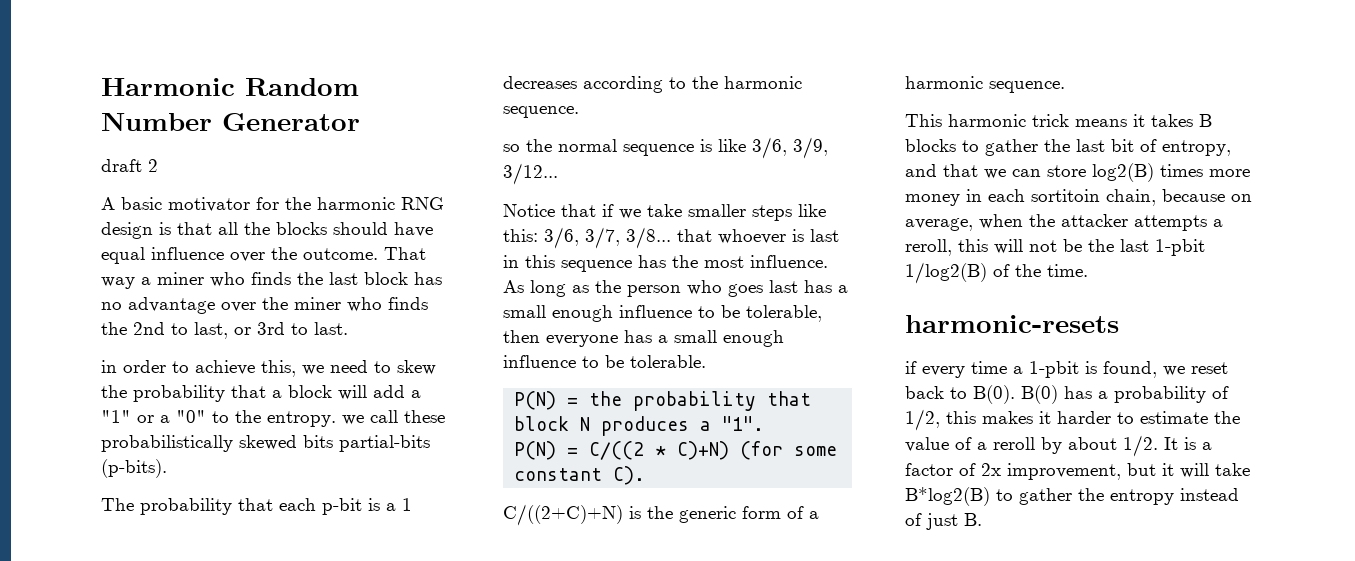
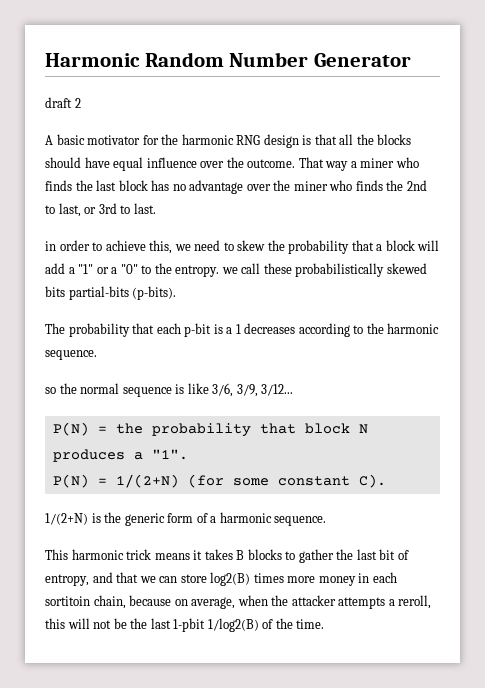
- Notice that if we take smaller steps like this: 3/6, 3/7, 3/8... that whoever is last in this sequence has the most influence. As long as the person who goes last has a small enough influence to be tolerable, then everyone has a small enough influence to be tolerable.
- P(N) = C/((2 * C)+N) (for some constant C).
+ P(N) = 1/(2+N) (for some constant C).
- C/((2+C)+N) is the generic form of a harmonic sequence.
+ 1/(2+N) is the generic form of a harmonic sequence.
- harmonic-resets
- if every time a 1-pbit is found, we reset back to B(0). B(0) has a probability of 1/2, this makes it harder to estimate the value of a reroll by about 1/2. It is a factor of 2x improvement, but it will take B*log2(B) to gather the entropy instead of just B.

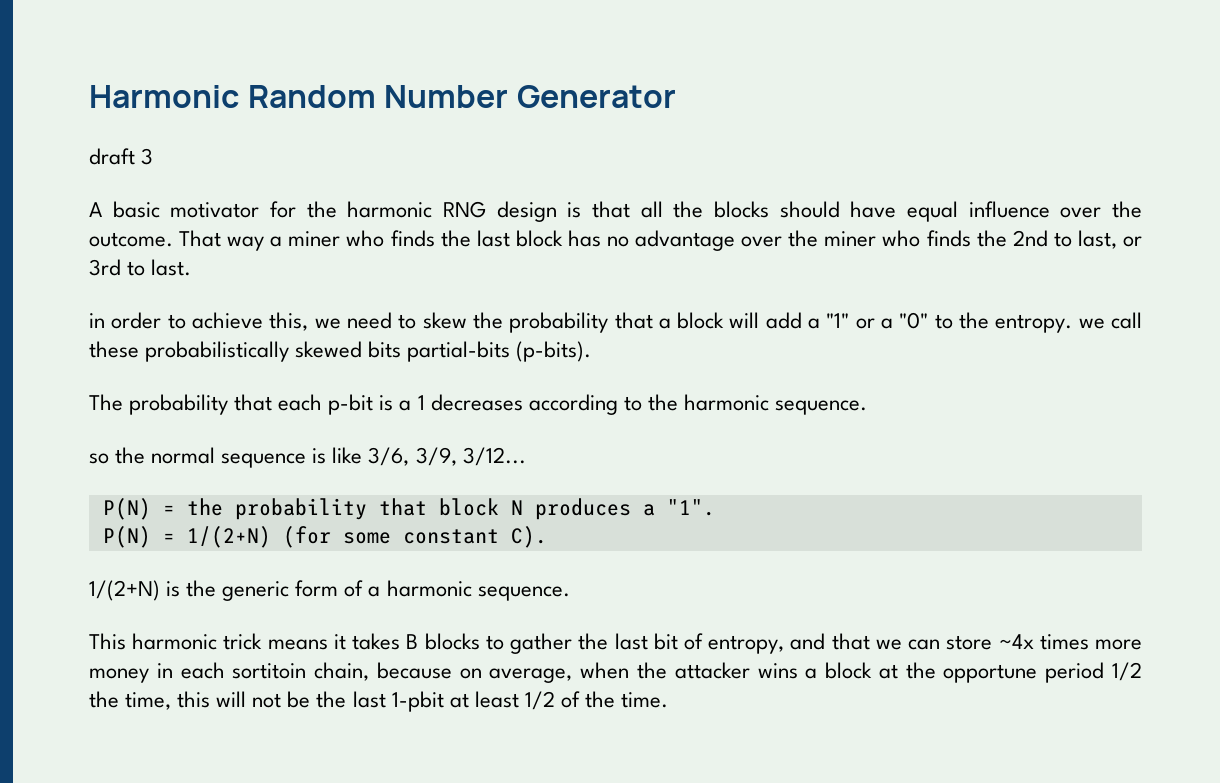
- draft 2
+ draft 3
- This harmonic trick means it takes B blocks to gather the last bit of entropy, and that we can store log2(B) times more money in each sortitoin chain, because on average, when the attacker attempts a reroll, this will not be the last 1-pbit 1/log2(B) of the time.
+ This harmonic trick means it takes B blocks to gather the last bit of entropy, and that we can store ~4x times more money in each sortitoin chain, because on average, when the attacker wins a block at the opportune period 1/2 the time, this will not be the last 1-pbit at least 1/2 of the time.

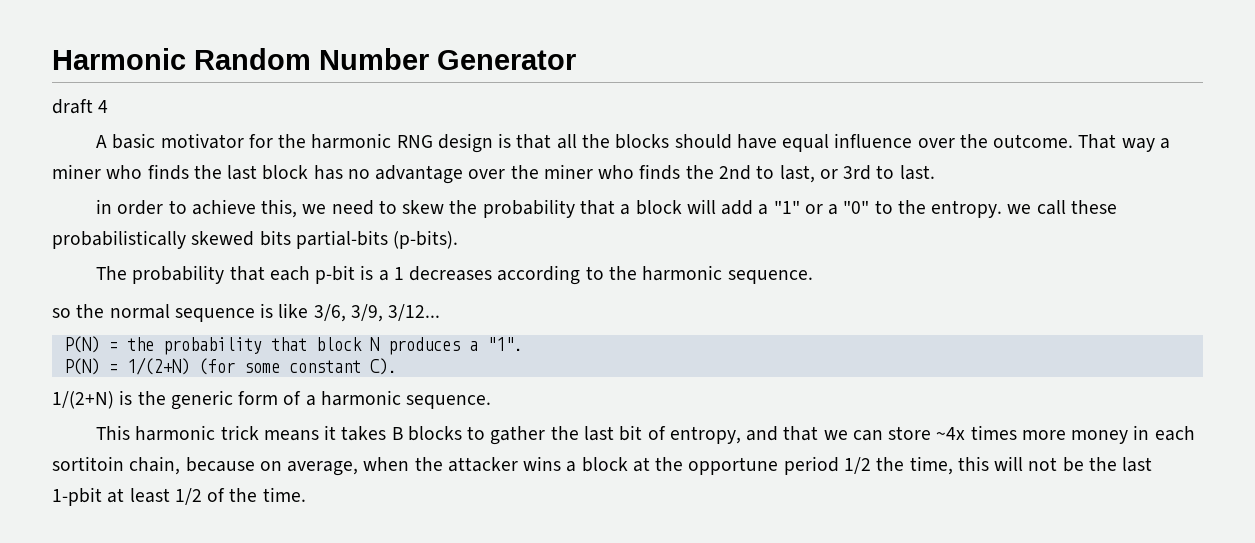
- draft 3
+ draft 4

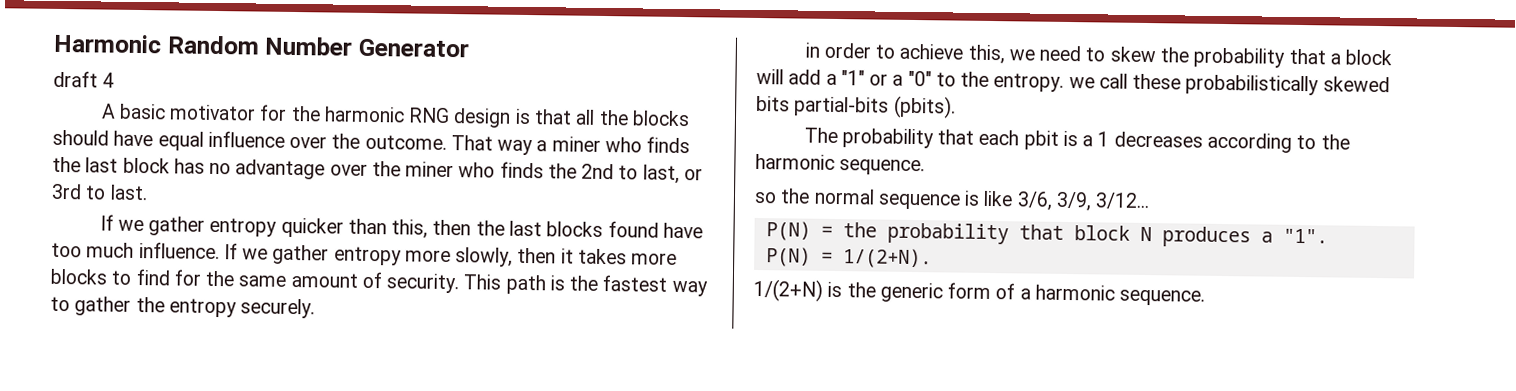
+ If we gather entropy quicker than this, then the last blocks found have too much influence. If we gather entropy more slowly, then it takes more blocks to find for the same amount of security. This path is the fastest way to gather the entropy securely.
- in order to achieve this, we need to skew the probability that a block will add a "1" or a "0" to the entropy. we call these probabilistically skewed bits partial-bits (p-bits).
+ in order to achieve this, we need to skew the probability that a block will add a "1" or a "0" to the entropy. we call these probabilistically skewed bits partial-bits (pbits).
- The probability that each p-bit is a 1 decreases according to the harmonic sequence.
+ The probability that each pbit is a 1 decreases according to the harmonic sequence.
- P(N) = 1/(2+N) (for some constant C).
+ P(N) = 1/(2+N).
- This harmonic trick means it takes B blocks to gather the last bit of entropy, and that we can store ~4x times more money in each sortitoin chain, because on average, when the attacker wins a block at the opportune period 1/2 the time, this will not be the last 1-pbit at least 1/2 of the time.

